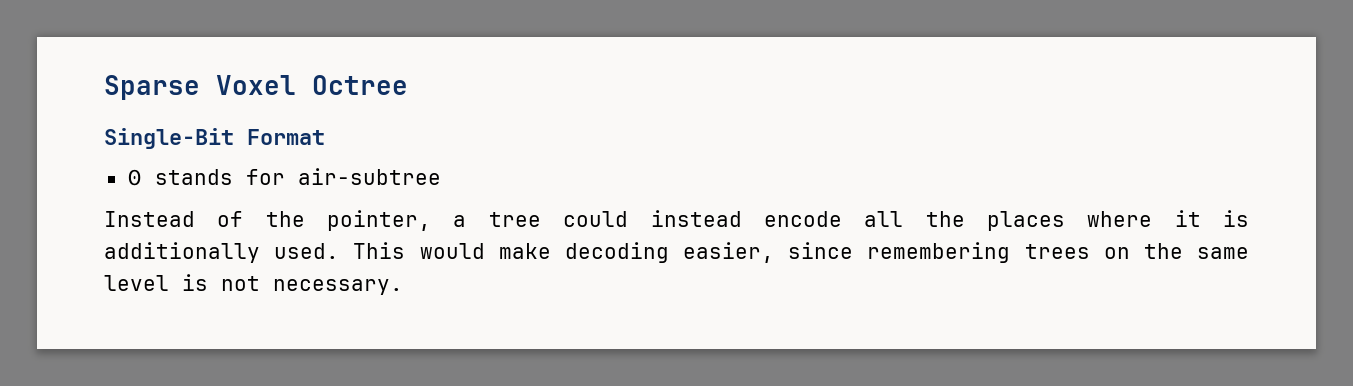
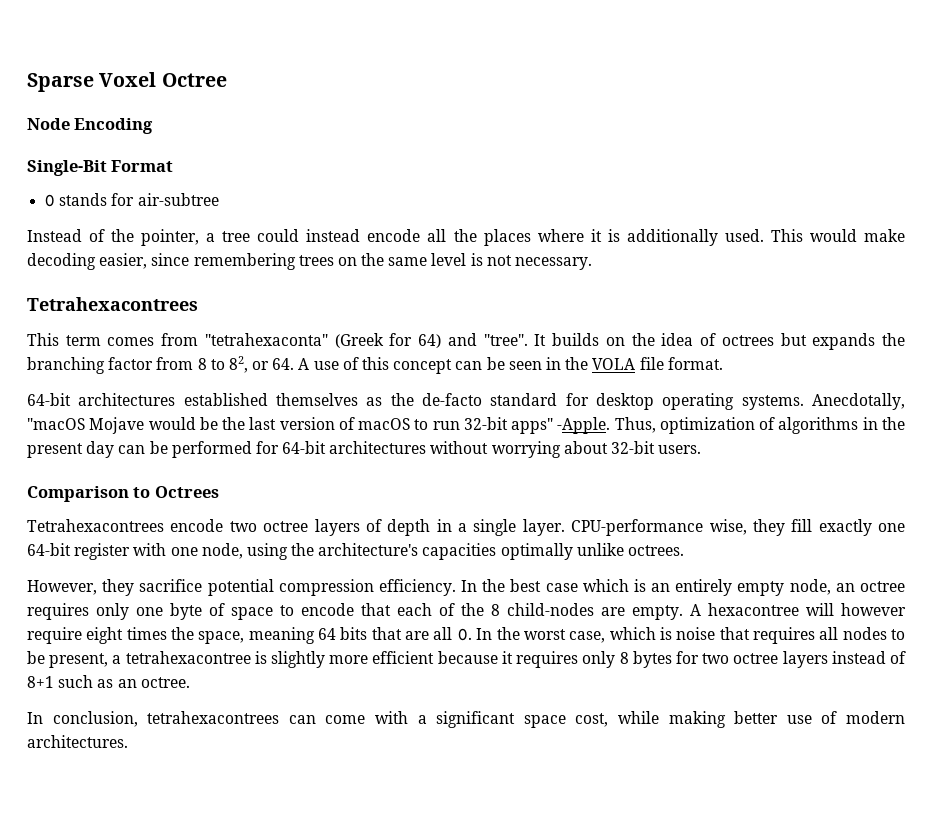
+ Node Encoding
  This would make decoding easier, since remembering trees on the same level is not necessary.
+ Tetrahexacontrees
+ This term comes from "tetrahexaconta" (Greek for 64) and "tree". It builds on the idea of octrees but expands the branching factor from 8 to 82, or 64. A use of this concept can be seen in the VOLA file format.
+ 64-bit architectures established themselves as the de-facto standard for desktop operating systems. Anecdotally, "macOS Mojave would be the last version of macOS to run 32-bit apps" -Apple. Thus, optimization of algorithms in the present day can be performed for 64-bit architectures without worrying about 32-bit users.
+ Comparison to Octrees
+ Tetrahexacontrees encode two octree layers of depth in a single layer. CPU-performance wise, they fill exactly one 64-bit register with one node, using the architecture's capacities optimally unlike octrees.
+ However, they sacrifice potential compression efficiency. In the best case which is an entirely empty node, an octree requires only one byte of space to encode that each of the 8 child-nodes are empty. A hexacontree will however require eight times the space, meaning 64 bits that are all 0. In the worst case, which is noise that requires all nodes to be present, a tetrahexacontree is slightly more efficient because it requires only 8 bytes for two octree layers instead of 8+1 such as an octree.
+ In conclusion, tetrahexacontrees can come with a significant space cost, while making better use of modern architectures.

